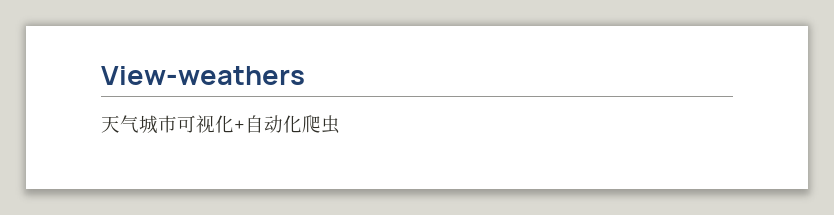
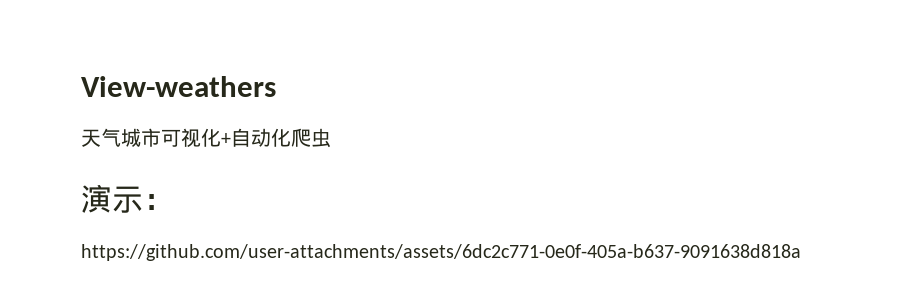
+ 演示：
+ https://github.com/user-attachments/assets/6dc2c771-0e0f-405a-b637-9091638d818a

